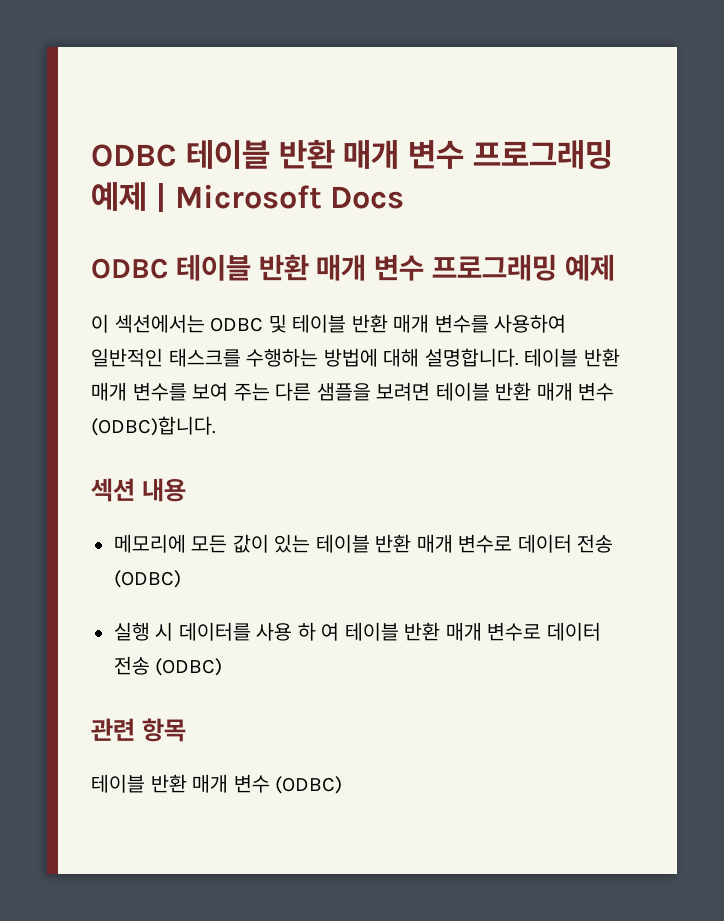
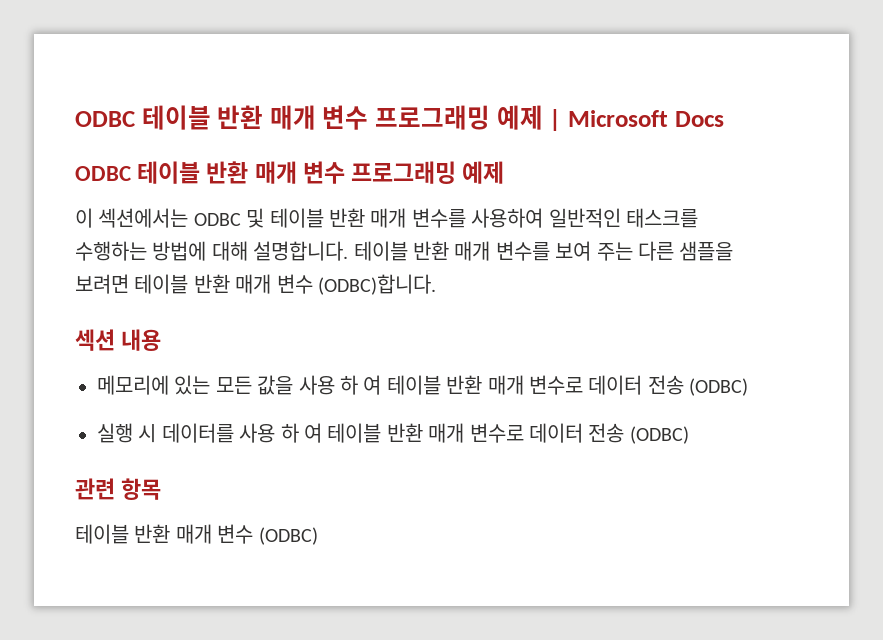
- 메모리에 모든 값이 있는 테이블 반환 매개 변수로 데이터 전송 (ODBC)
+ 메모리에 있는 모든 값을 사용 하 여 테이블 반환 매개 변수로 데이터 전송 (ODBC)

